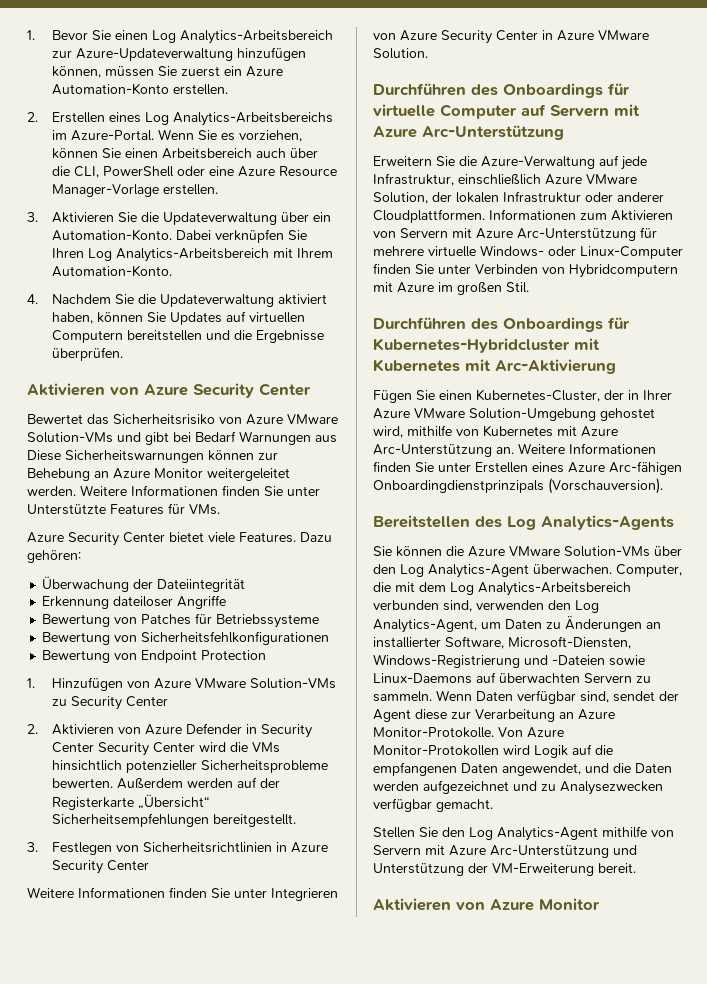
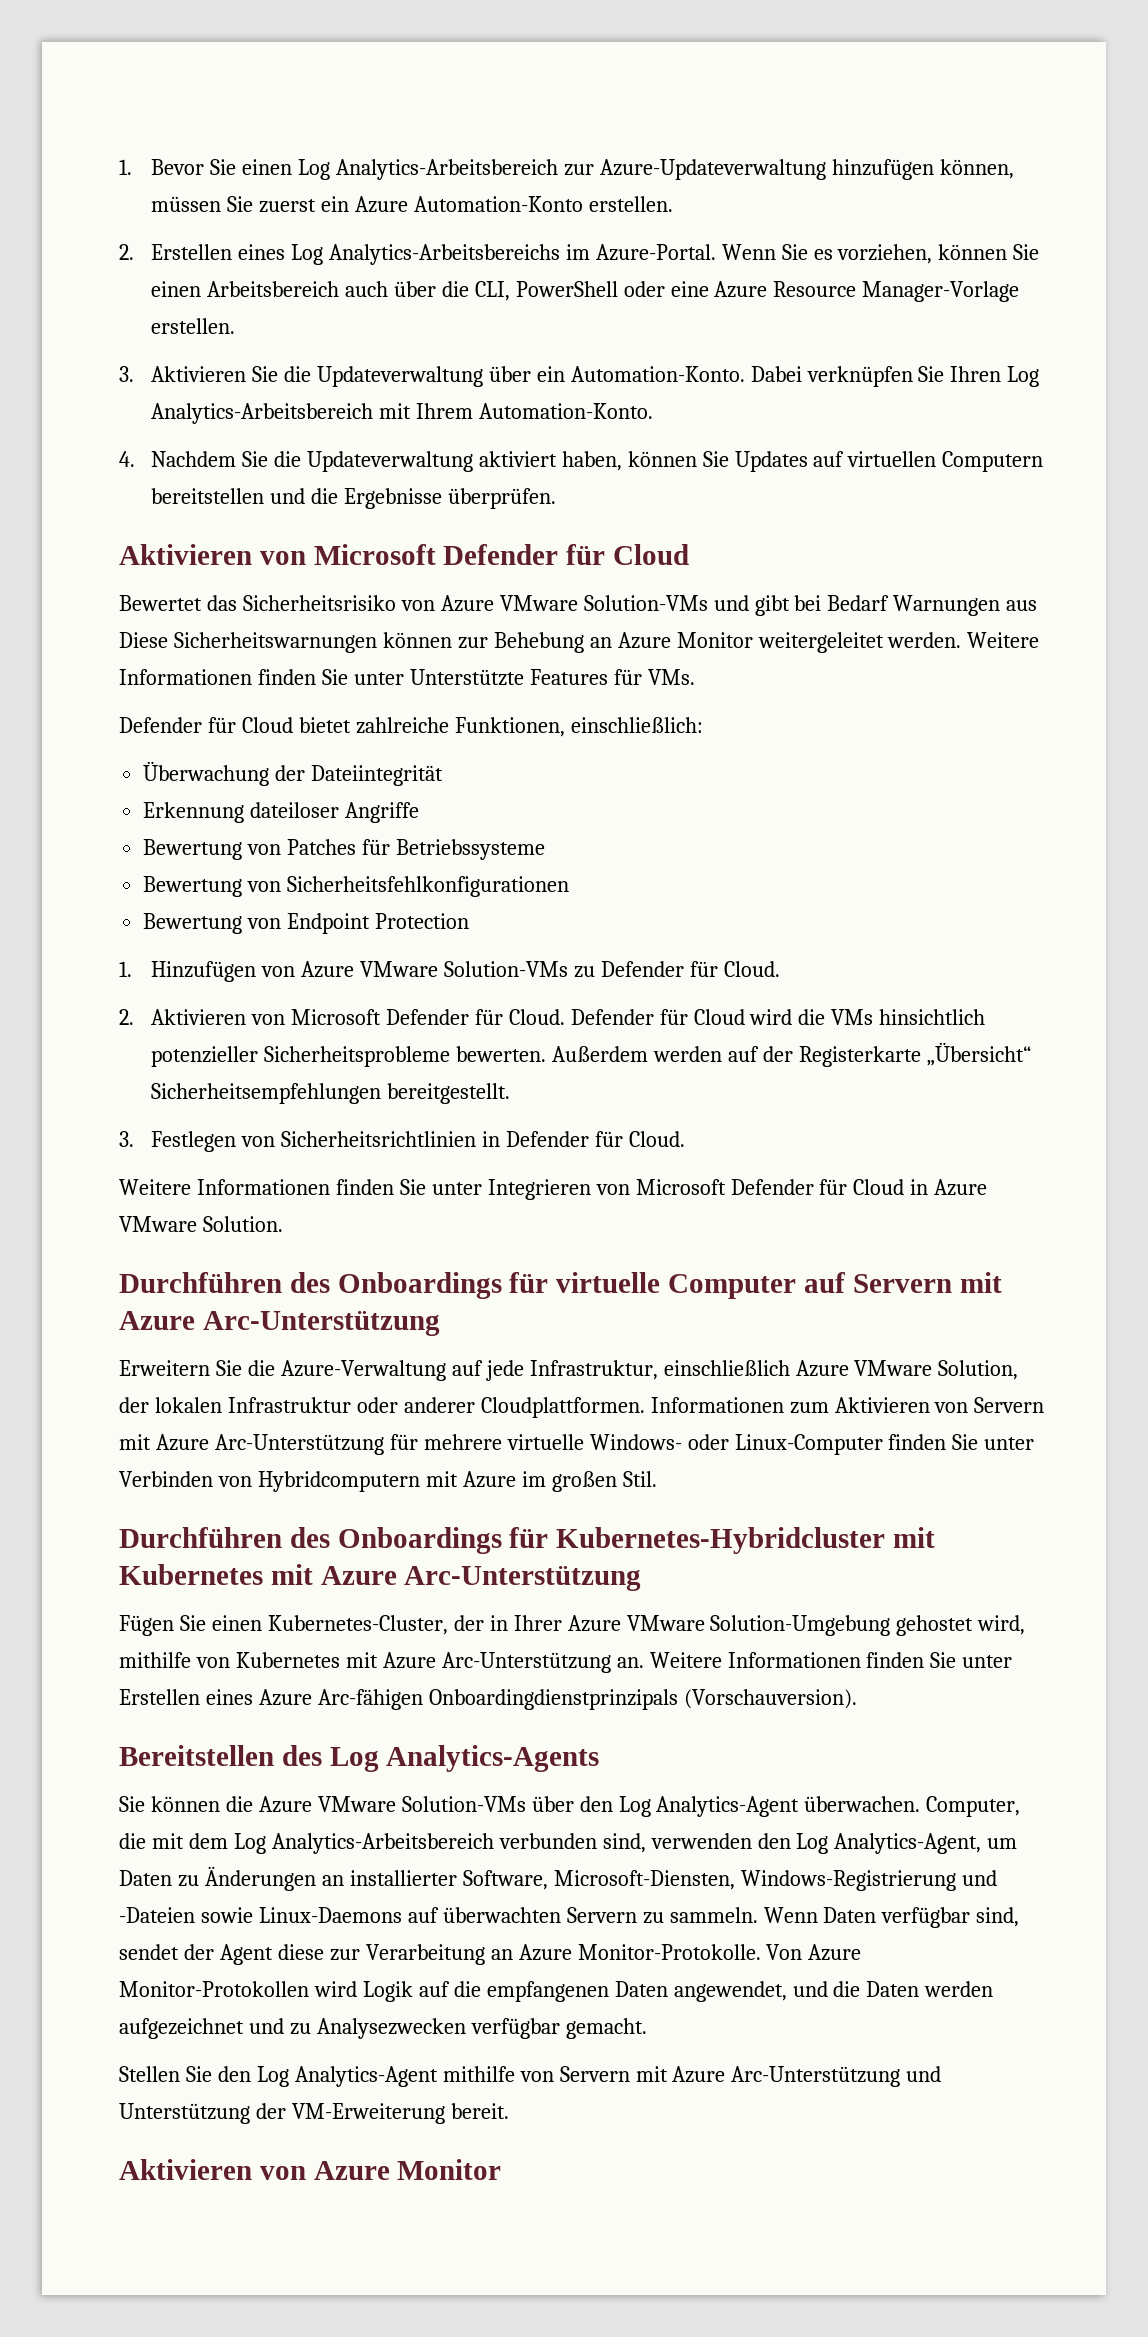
- Aktivieren von Azure Security Center
+ Aktivieren von Microsoft Defender für Cloud
- Azure Security Center bietet viele Features. Dazu gehören:
+ Defender für Cloud bietet zahlreiche Funktionen, einschließlich:
- 1. Hinzufügen von Azure VMware Solution-VMs zu Security Center
+ 1. Hinzufügen von Azure VMware Solution-VMs zu Defender für Cloud.
- 2. Aktivieren von Azure Defender in Security Center Security Center wird die VMs hinsichtlich potenzieller Sicherheitsprobleme bewerten.
+ 2. Aktivieren von Microsoft Defender für Cloud. Defender für Cloud wird die VMs hinsichtlich potenzieller Sicherheitsprobleme bewerten.
- 3. Festlegen von Sicherheitsrichtlinien in Azure Security Center
+ 3. Festlegen von Sicherheitsrichtlinien in Defender für Cloud.
- Weitere Informationen finden Sie unter Integrieren von Azure Security Center in Azure VMware Solution.
+ Weitere Informationen finden Sie unter Integrieren von Microsoft Defender für Cloud in Azure VMware Solution.
- Durchführen des Onboardings für Kubernetes-Hybridcluster mit Kubernetes mit Arc-Aktivierung
+ Durchführen des Onboardings für Kubernetes-Hybridcluster mit Kubernetes mit Azure Arc-Unterstützung

